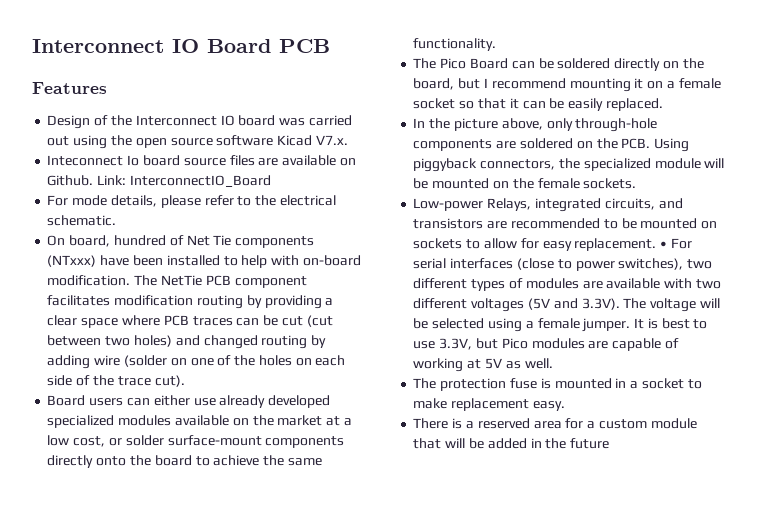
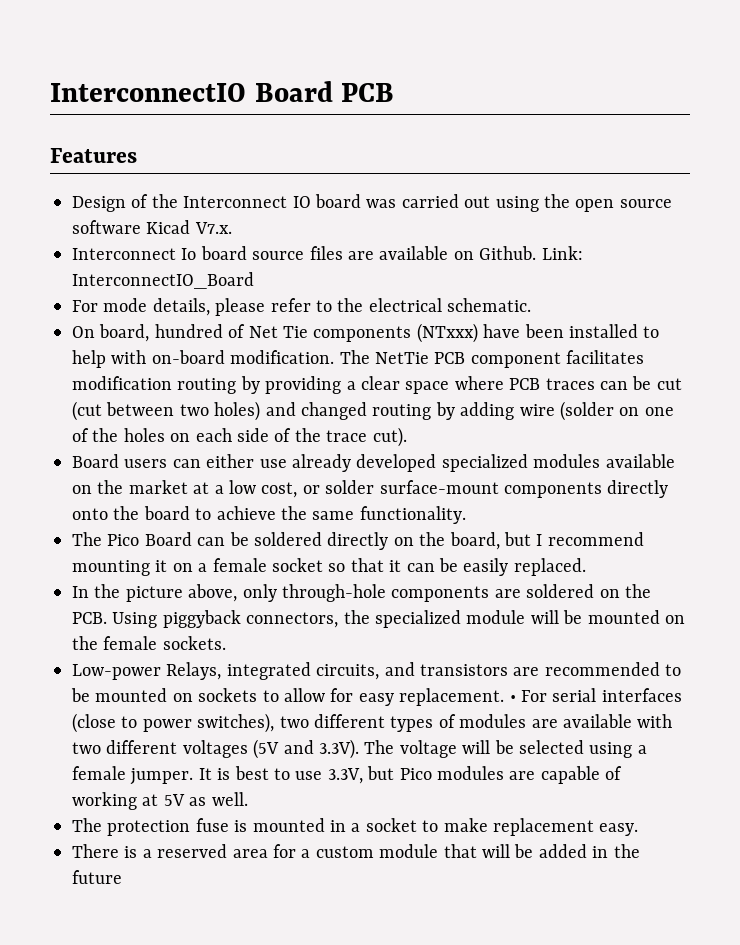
- Interconnect IO Board PCB
+ InterconnectIO Board PCB
- Inteconnect Io board source files are available on Github.
+ Interconnect Io board source files are available on Github.

